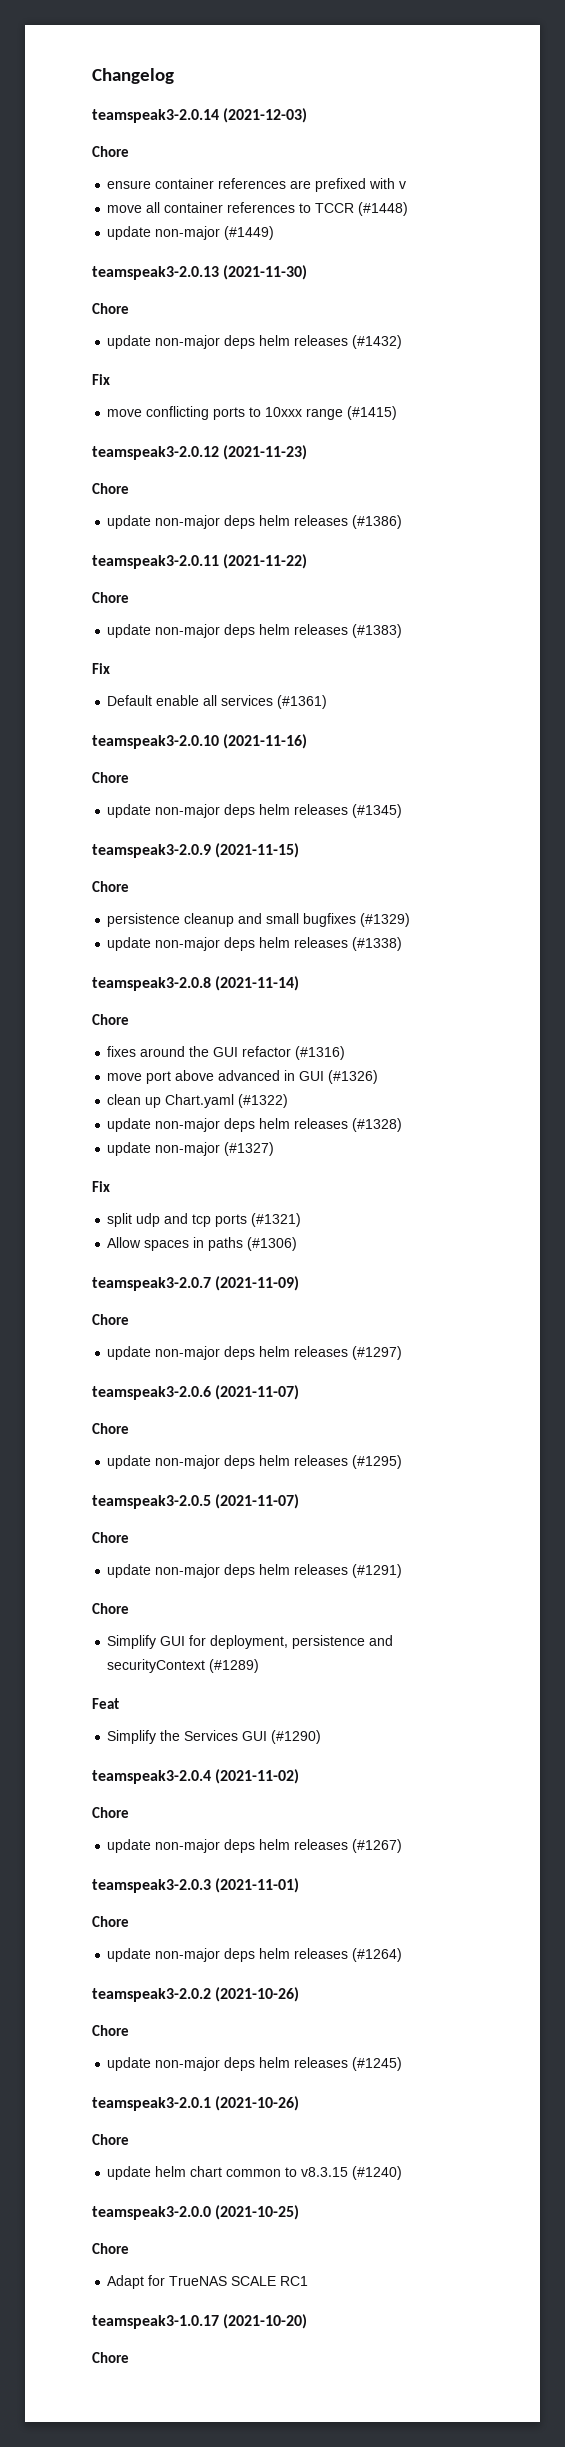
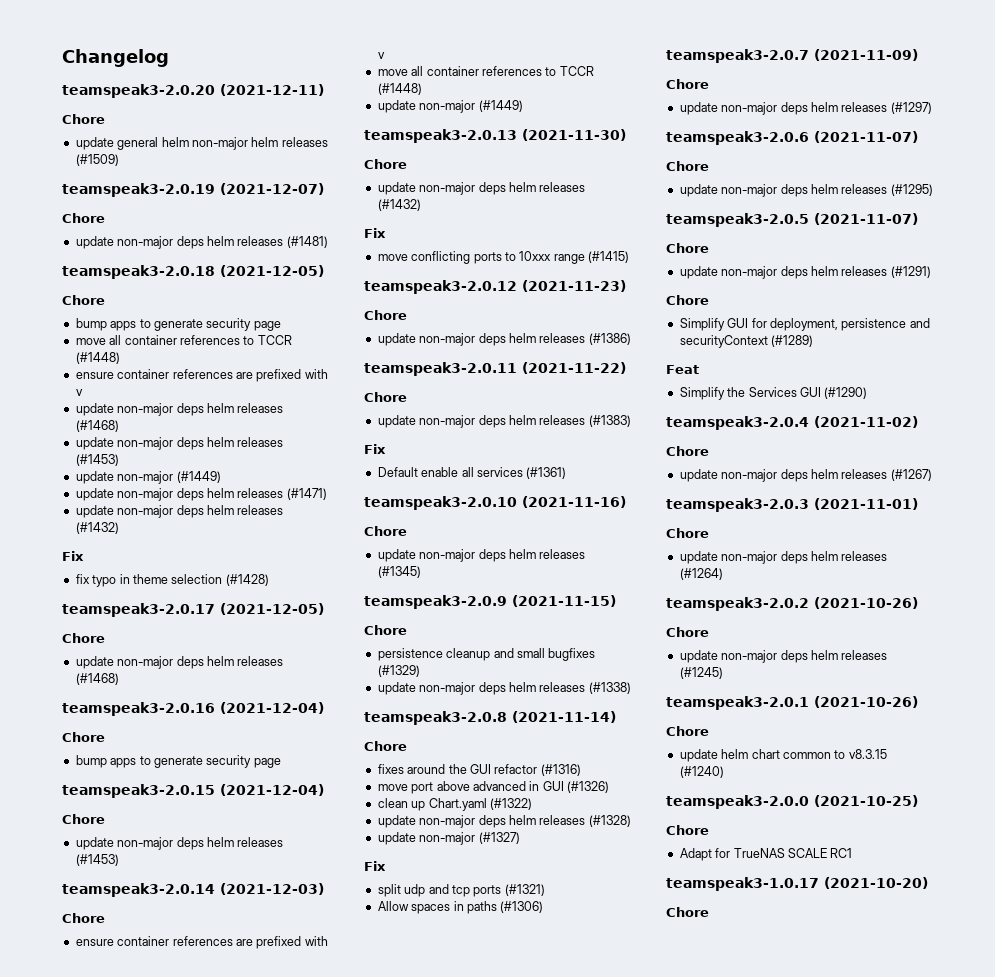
+ teamspeak3-2.0.20 (2021-12-11)
+ Chore
+ update general helm non-major helm releases (#1509)
+ teamspeak3-2.0.19 (2021-12-07)
+ Chore
+ update non-major deps helm releases (#1481)
+ teamspeak3-2.0.18 (2021-12-05)
+ Chore
+ bump apps to generate security page
+ move all container references to TCCR (#1448)
+ ensure container references are prefixed with v
+ update non-major deps helm releases (#1468)
+ update non-major deps helm releases (#1453)
+ update non-major (#1449)
+ update non-major deps helm releases (#1471)
+ update non-major deps helm releases (#1432)
+ Fix
+ fix typo in theme selection (#1428)
+ teamspeak3-2.0.17 (2021-12-05)
+ Chore
+ update non-major deps helm releases (#1468)
+ teamspeak3-2.0.16 (2021-12-04)
+ Chore
+ bump apps to generate security page
+ teamspeak3-2.0.15 (2021-12-04)
+ Chore
+ update non-major deps helm releases (#1453)

